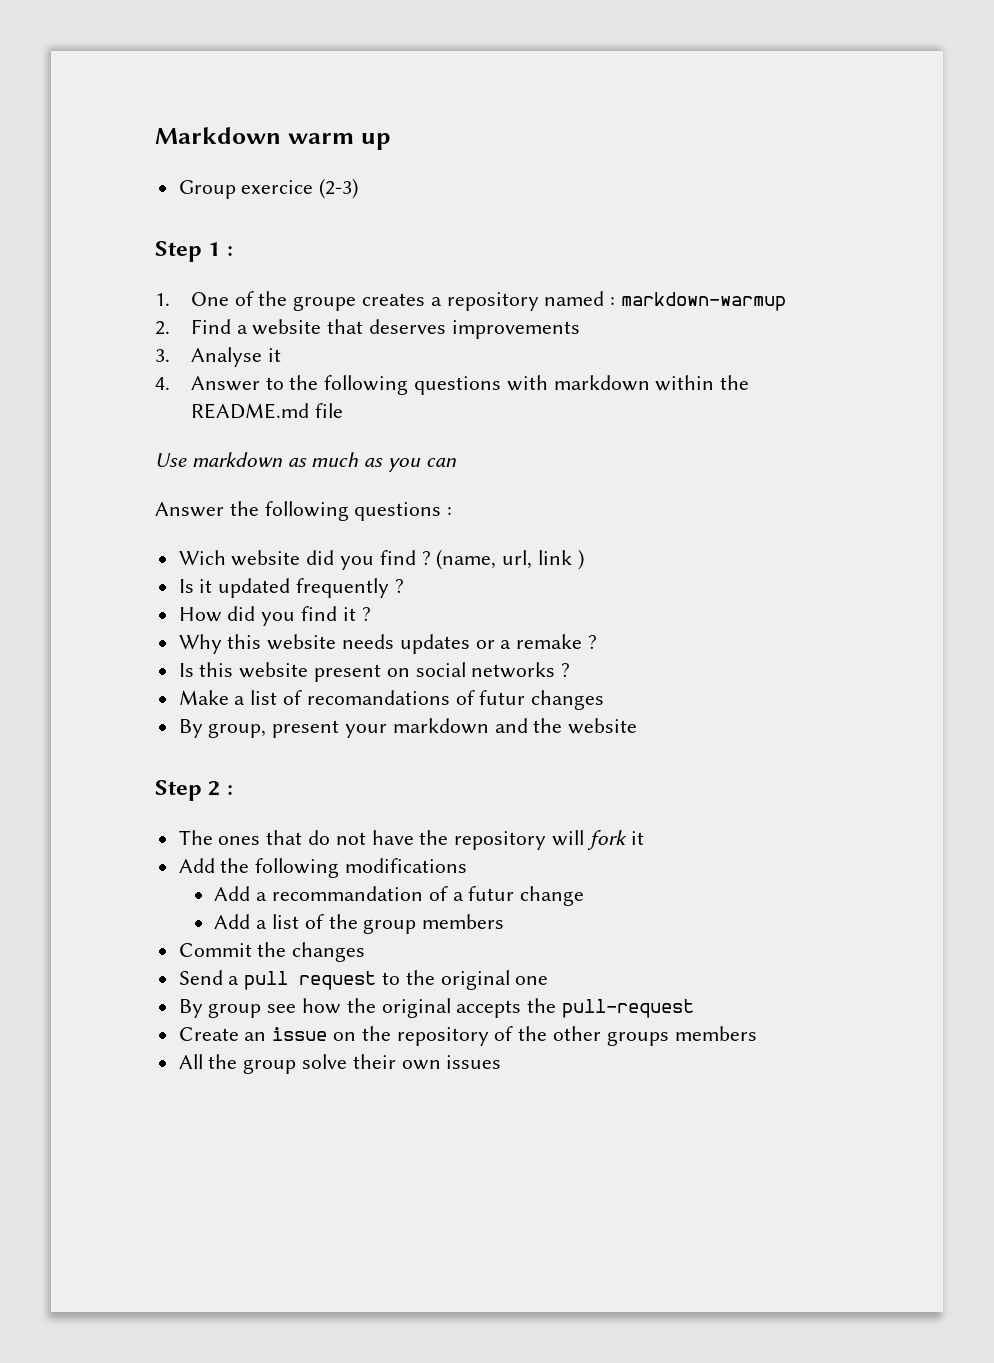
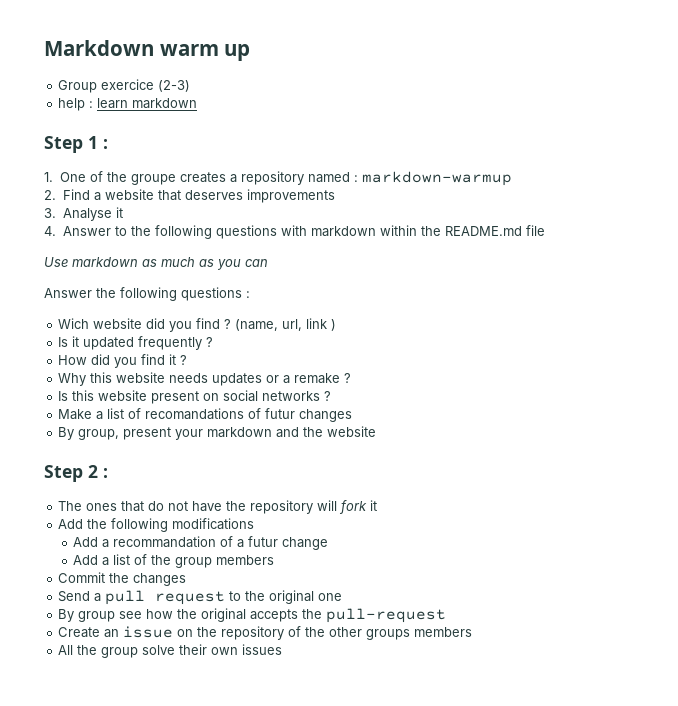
+ help : learn markdown

